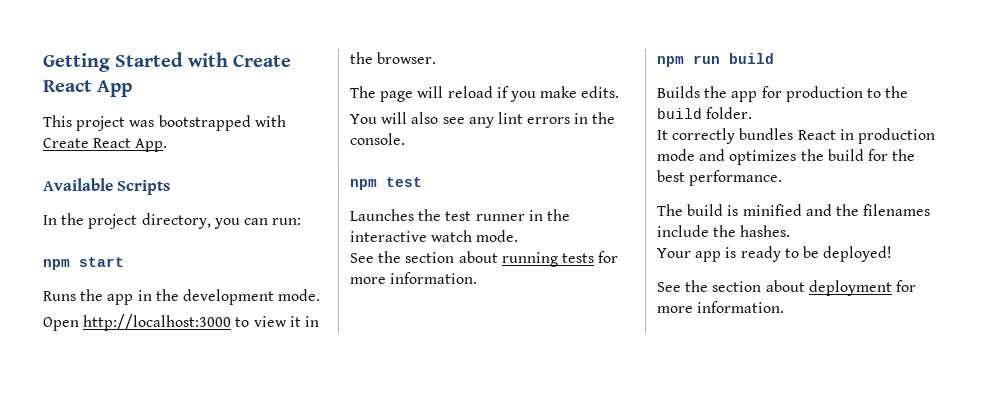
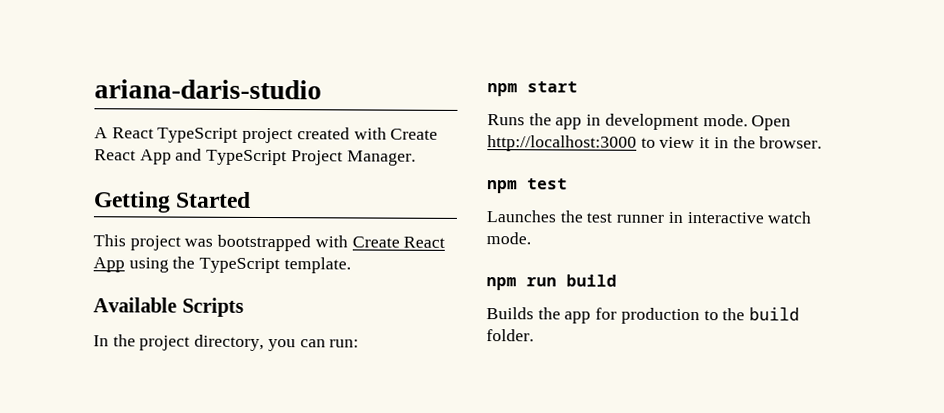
- Getting Started with Create React App
+ ariana-daris-studio
+ A React TypeScript project created with Create React App and TypeScript Project Manager.
+ Getting Started
- This project was bootstrapped with Create React App.
+ This project was bootstrapped with Create React App using the TypeScript template.
- Runs the app in the development mode.
- Open http://localhost:3000 to view it in the browser.
+ Runs the app in development mode. Open http://localhost:3000 to view it in the browser.
- The page will reload if you make edits.
- You will also see any lint errors in the console.
- Launches the test runner in the interactive watch mode.
+ Launches the test runner in interactive watch mode.
- See the section about running tests for more information.
- It correctly bundles React in production mode and optimizes the build for the best performance.
- The build is minified and the filenames include the hashes.
- Your app is ready to be deployed!
- See the section about deployment for more information.

